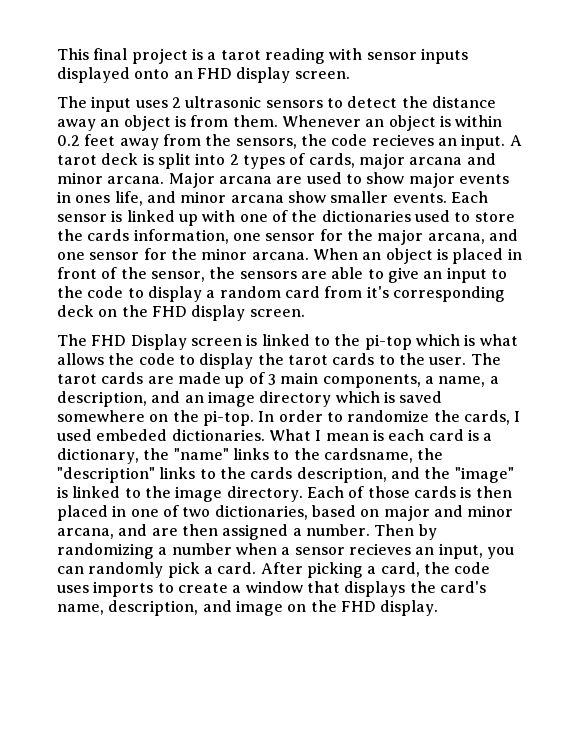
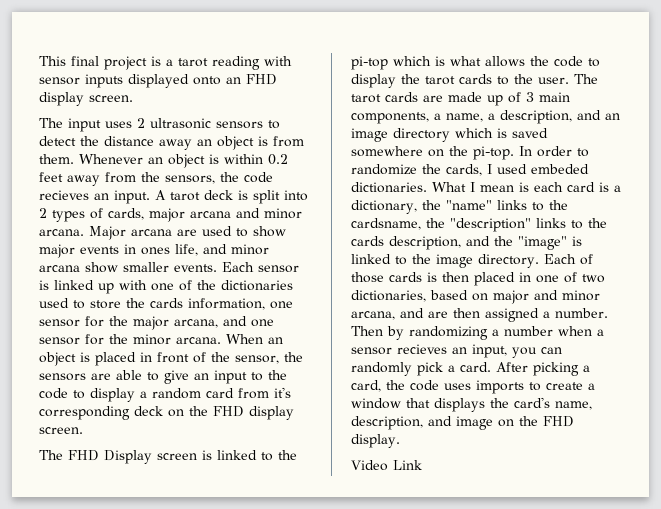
+ Video Link

